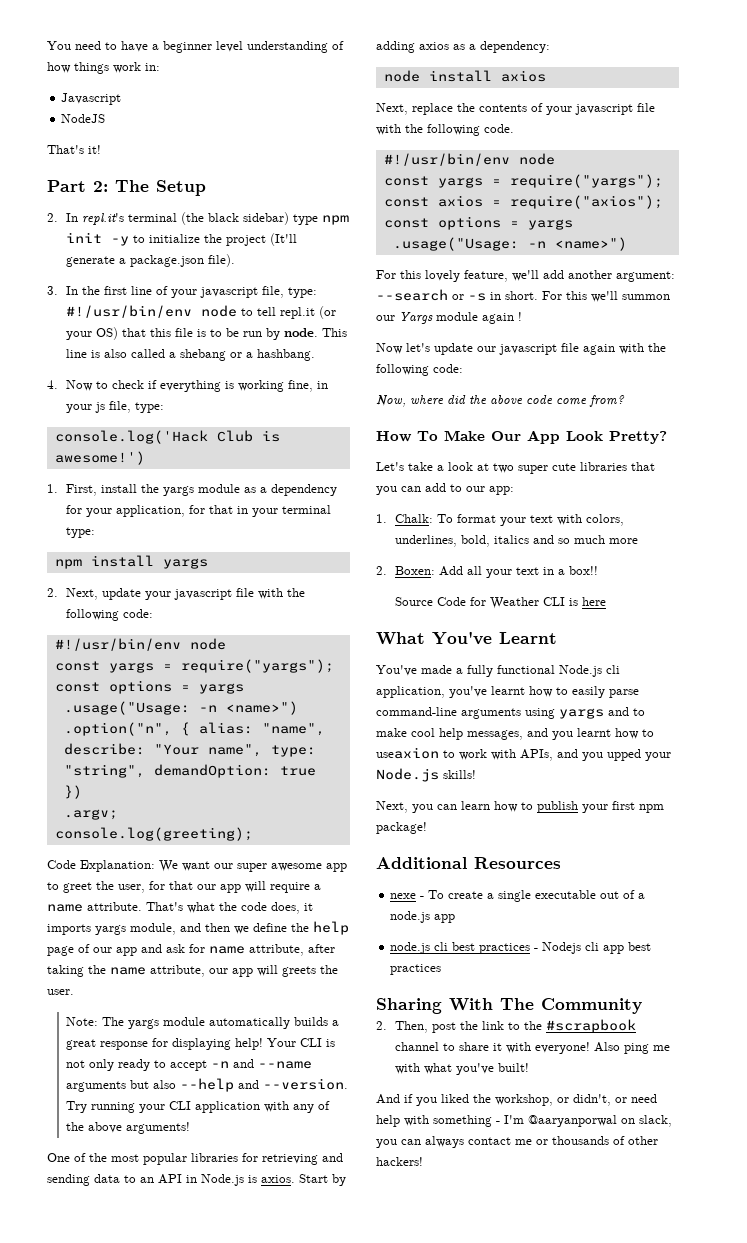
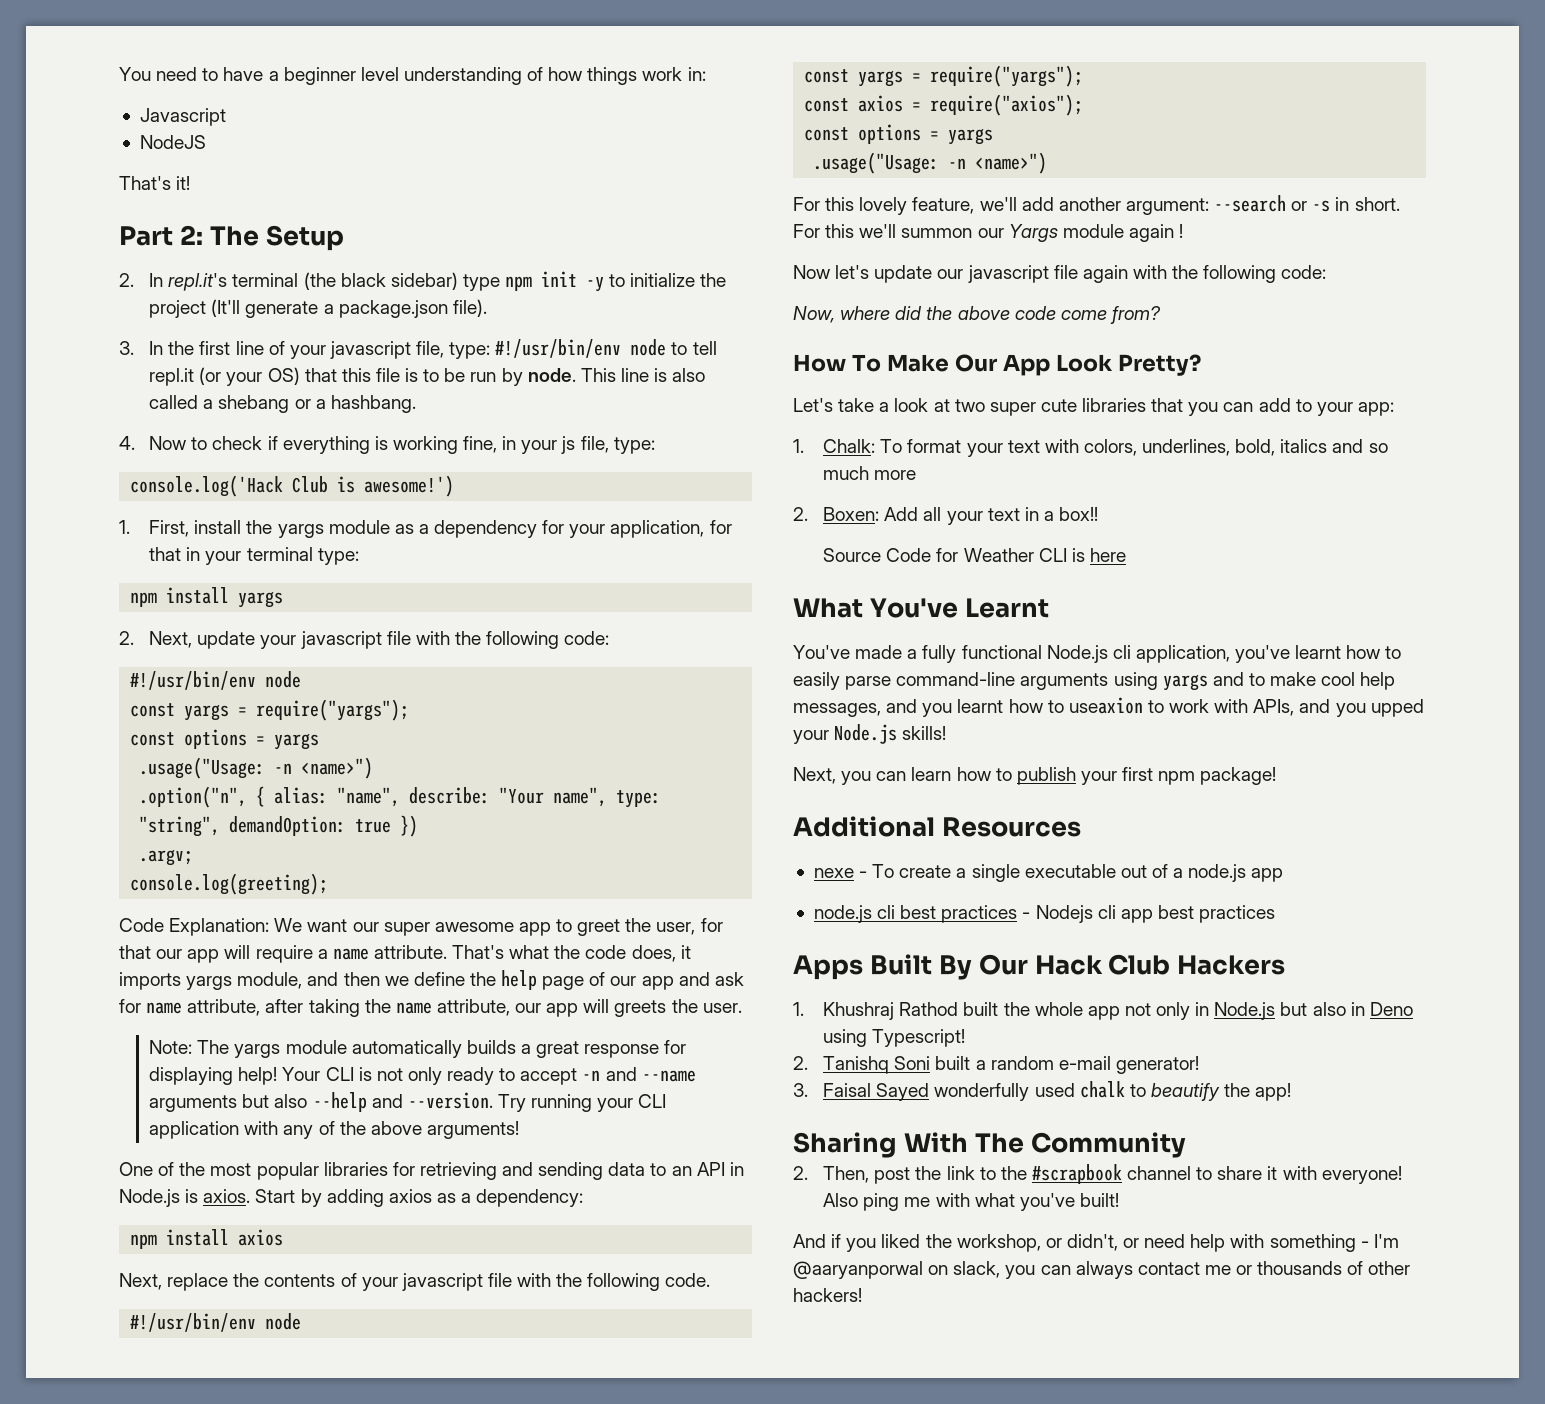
- node install axios
+ npm install axios
- Let's take a look at two super cute libraries that you can add to our app:
+ Let's take a look at two super cute libraries that you can add to your app:
+ Apps Built By Our Hack Club Hackers
+ 1. Khushraj Rathod built the whole app not only in Node.js but also in Deno using Typescript!
+ 2. Tanishq Soni built a random e-mail generator!
+ 3. Faisal Sayed wonderfully used chalk to beautify the app!

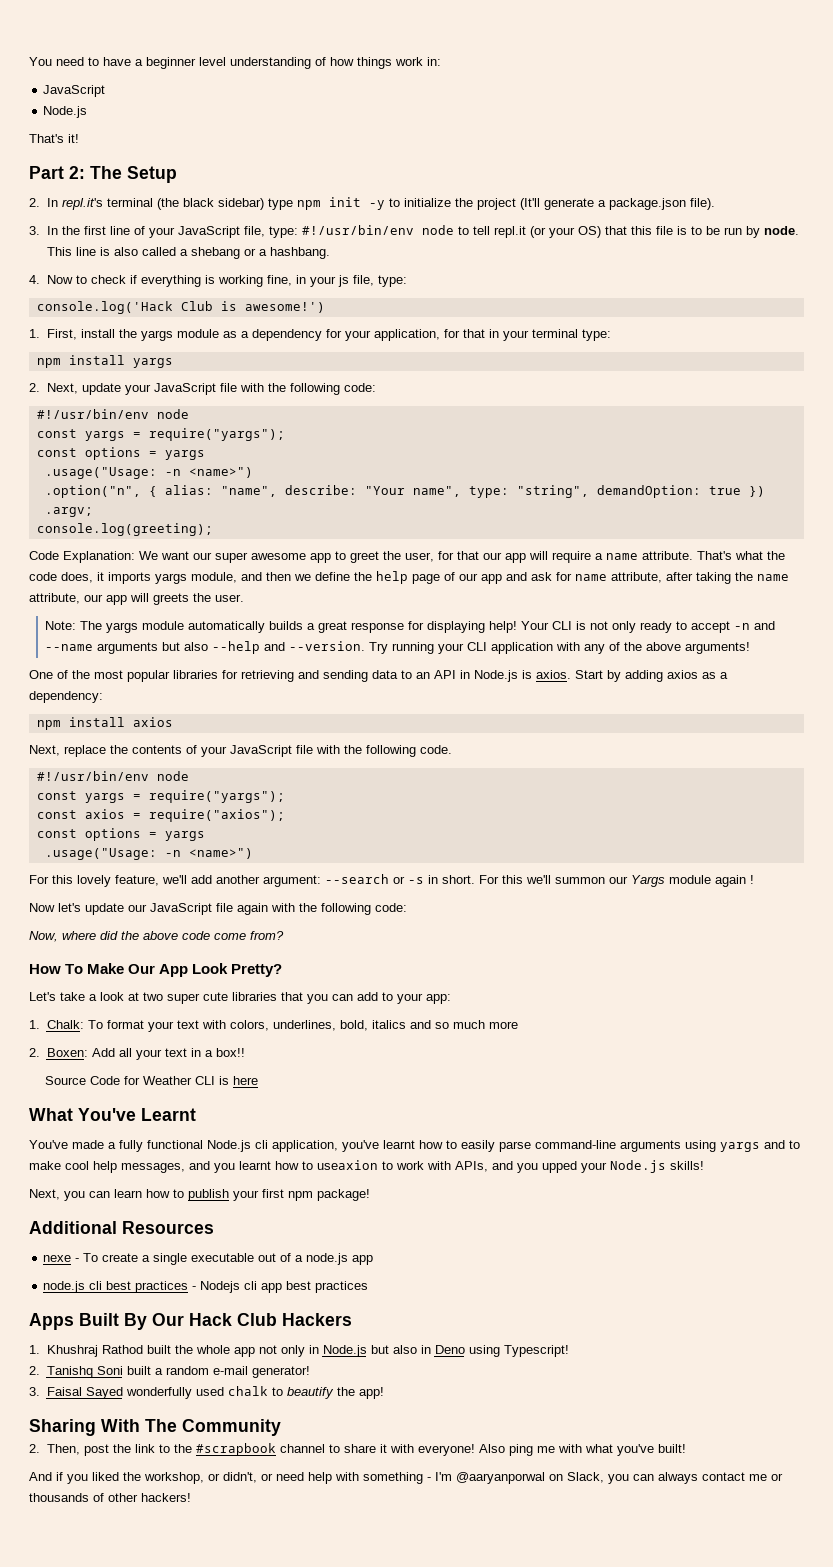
  You need to have a beginner level understanding of how things work in:
- Javascript
- NodeJS
+ JavaScript
+ Node.js
- 3. In the first line of your javascript file, type: #!/usr/bin/env node to tell repl.it (or your OS) that this file is to be run by node.
+ 3. In the first line of your JavaScript file, type: #!/usr/bin/env node to tell repl.it (or your OS) that this file is to be run by node.
- 2. Next, update your javascript file with the following code:
+ 2. Next, update your JavaScript file with the following code:
- Next, replace the contents of your javascript file with the following code.
+ Next, replace the contents of your JavaScript file with the following code.
- Now let's update our javascript file again with the following code:
+ Now let's update our JavaScript file again with the following code:
- And if you liked the workshop, or didn't, or need help with something - I'm @aaryanporwal on slack, you can always contact me or thousands of other hackers!
+ And if you liked the workshop, or didn't, or need help with something - I'm @aaryanporwal on Slack, you can always contact me or thousands of other hackers!

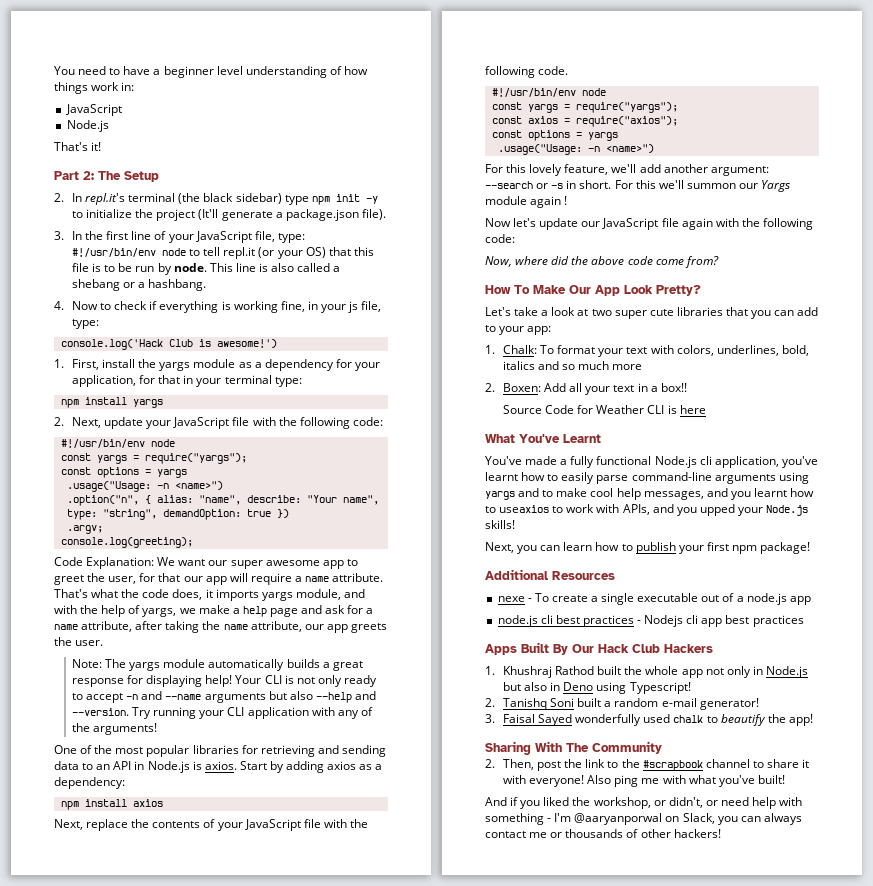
- That's what the code does, it imports yargs module, and then we define the help page of our app and ask for name attribute, after taking the name attribute, our app will greets the user.
+ That's what the code does, it imports yargs module, and with the help of yargs, we make a help page and ask for a name attribute, after taking the name attribute, our app greets the user.
- Try running your CLI application with any of the above arguments!
+ Try running your CLI application with any of the arguments!
- You've made a fully functional Node.js cli application, you've learnt how to easily parse command-line arguments using yargs and to make cool help messages, and you learnt how to useaxion to work with APIs, and you upped your Node.js skills!
+ You've made a fully functional Node.js cli application, you've learnt how to easily parse command-line arguments using yargs and to make cool help messages, and you learnt how to useaxios to work with APIs, and you upped your Node.js skills!

